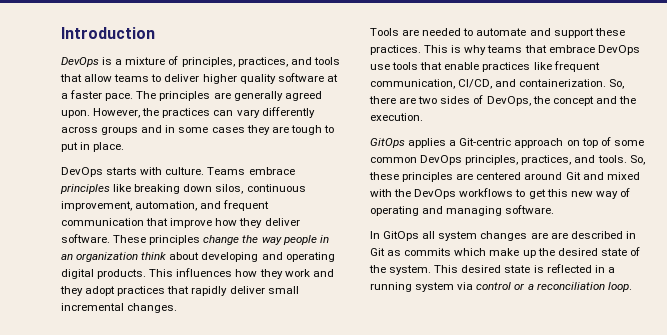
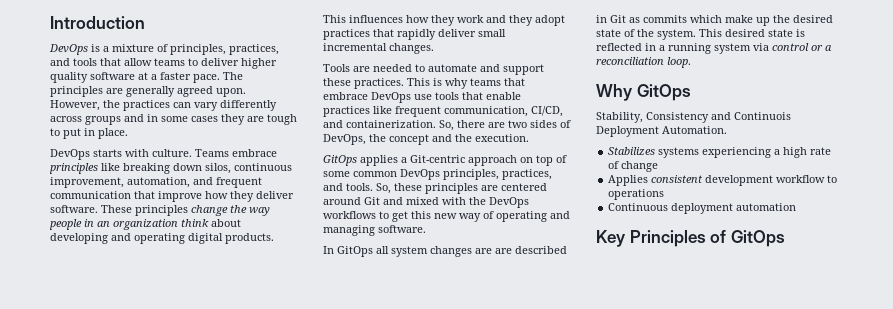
+ Why GitOps
+ Stability, Consistency and Continuois Deployment Automation.
+ Stabilizes systems experiencing a high rate of change
+ Applies consistent development workflow to operations
+ Continuous deployment automation
+ Key Principles of GitOps

